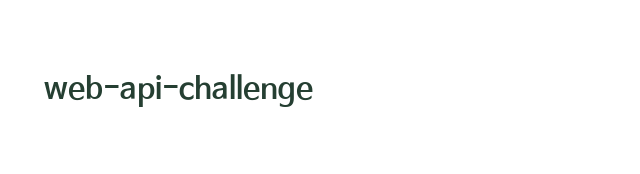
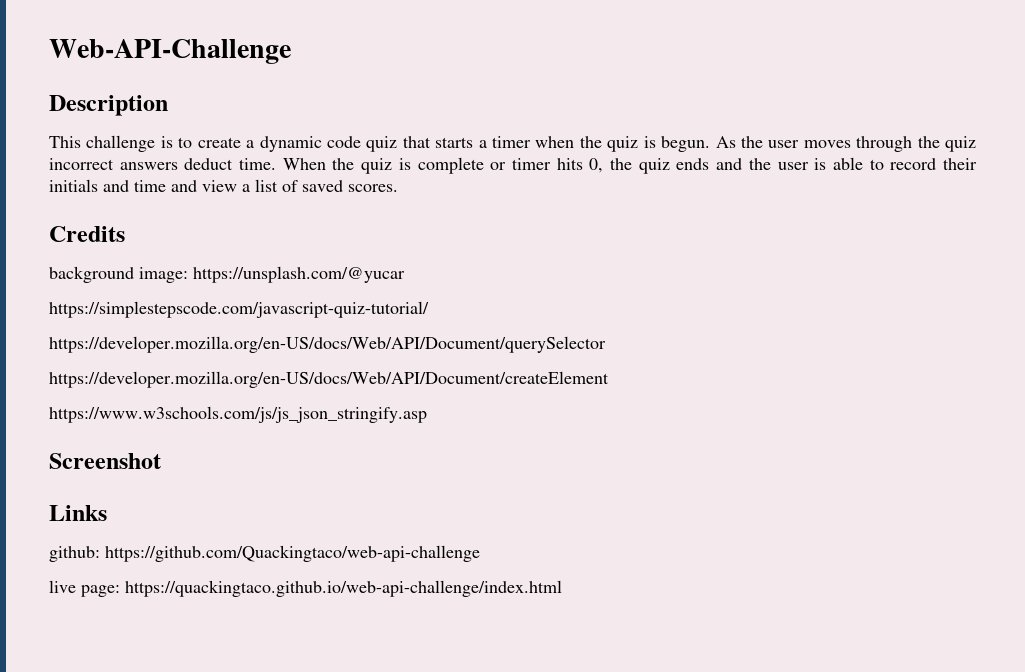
- web-api-challenge
+ Web-API-Challenge
+ Description
+ This challenge is to create a dynamic code quiz that starts a timer when the quiz is begun. As the user moves through the quiz incorrect answers deduct time. When the quiz is complete or timer hits 0, the quiz ends and the user is able to record their initials and time and view a list of saved scores.
+ Credits
+ background image: https://unsplash.com/@yucar
+ https://simplestepscode.com/javascript-quiz-tutorial/
+ https://developer.mozilla.org/en-US/docs/Web/API/Document/querySelector
+ https://developer.mozilla.org/en-US/docs/Web/API/Document/createElement
+ https://www.w3schools.com/js/js_json_stringify.asp
+ Screenshot
+ Links
+ github: https://github.com/Quackingtaco/web-api-challenge
+ live page: https://quackingtaco.github.io/web-api-challenge/index.html

